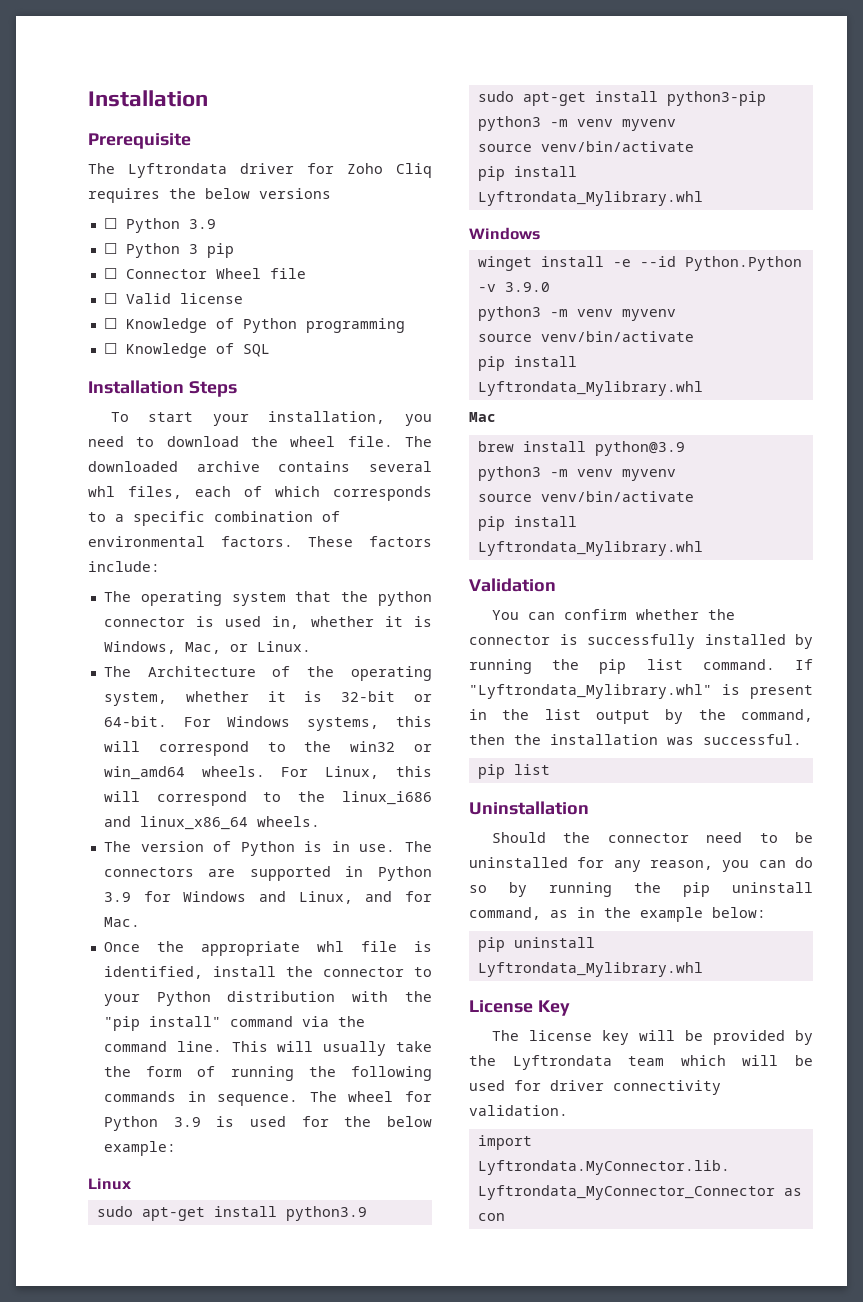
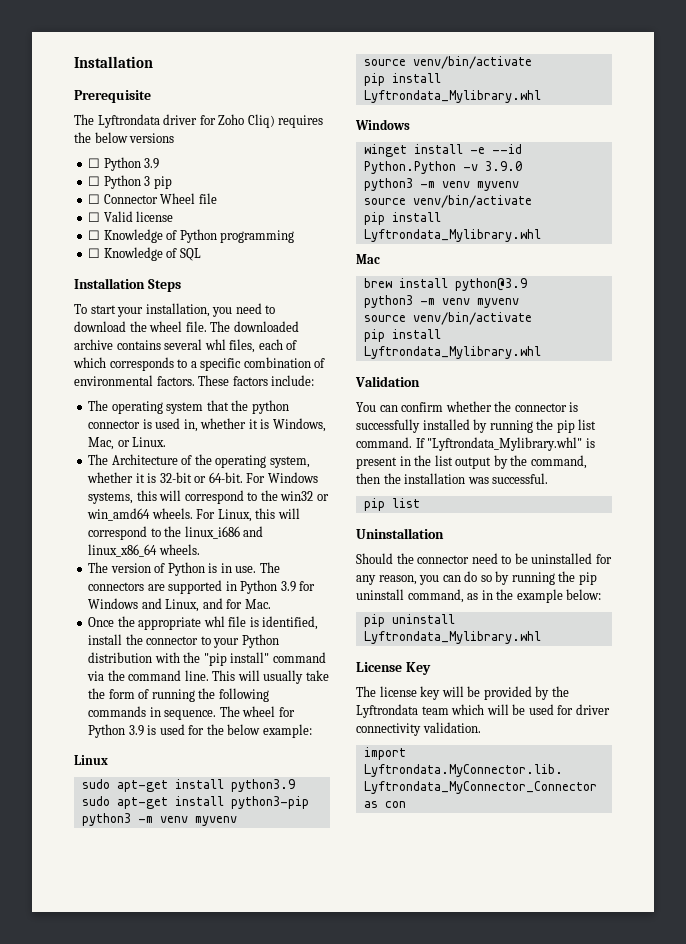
- The Lyftrondata driver for Zoho Cliq requires the below versions
+ The Lyftrondata driver for Zoho Cliq) requires the below versions

